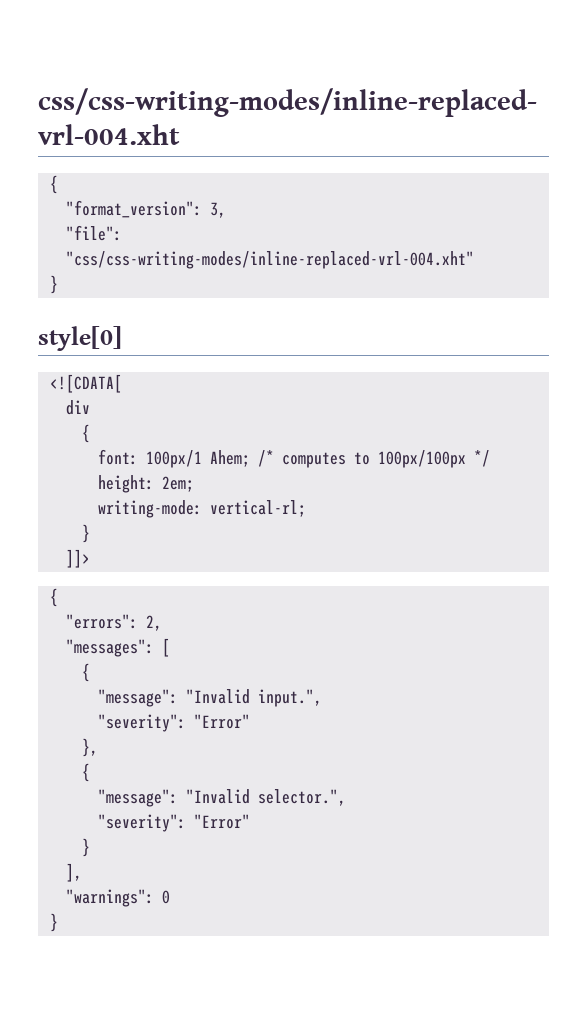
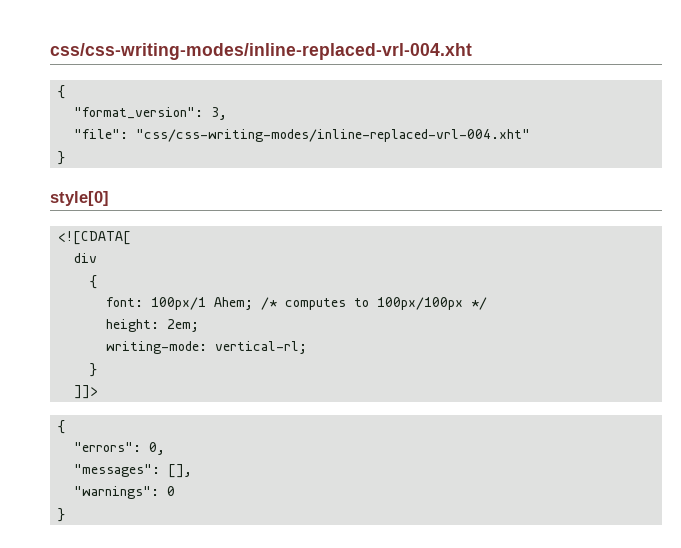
- "errors": 2,
+ "errors": 0,
- "messages": [
- {
- "message": "Invalid input.",
- "severity": "Error"
- },
- {
- "message": "Invalid selector.",
- "severity": "Error"
- }
- ],
+ "messages": [],

